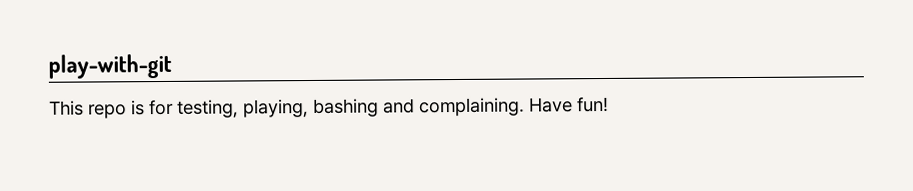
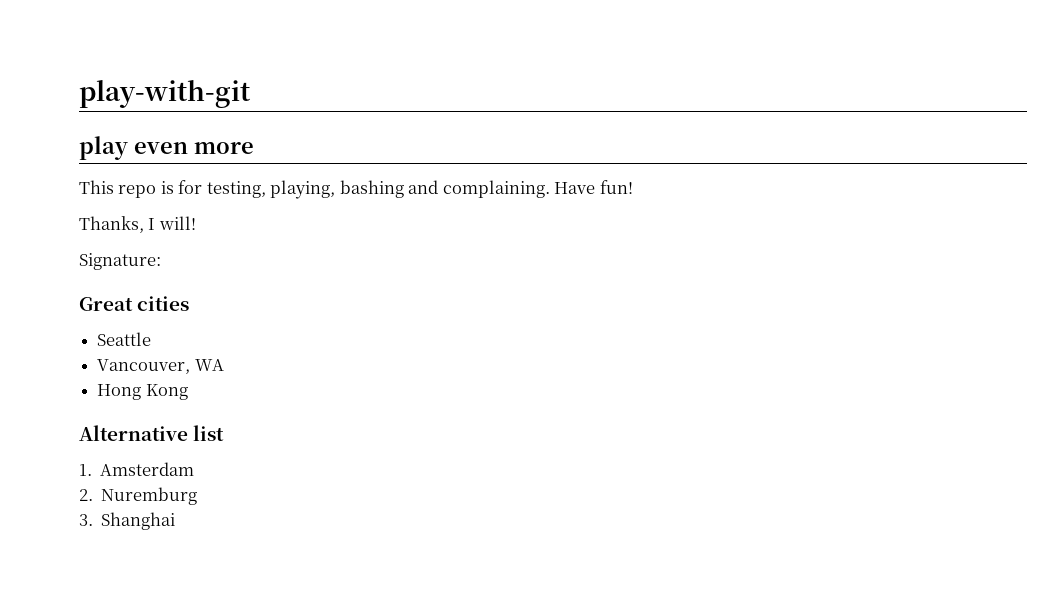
+ play even more
+ Thanks, I will!
+ Signature:
+ Great cities
+ Seattle
+ Vancouver, WA
+ Hong Kong
+ Alternative list
+ 1. Amsterdam
+ 2. Nuremburg
+ 3. Shanghai

